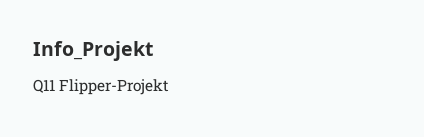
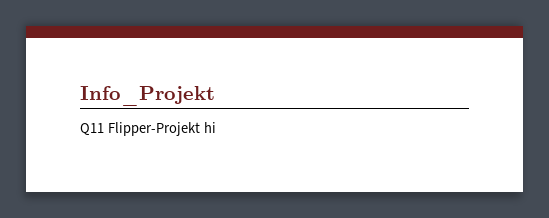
- Q11 Flipper-Projekt
+ Q11 Flipper-Projekt hi

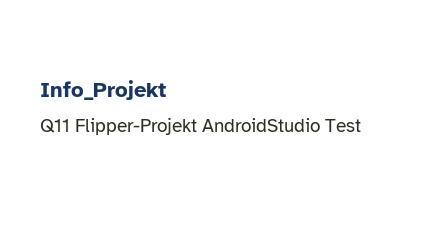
- Q11 Flipper-Projekt hi
+ Q11 Flipper-Projekt AndroidStudio Test

